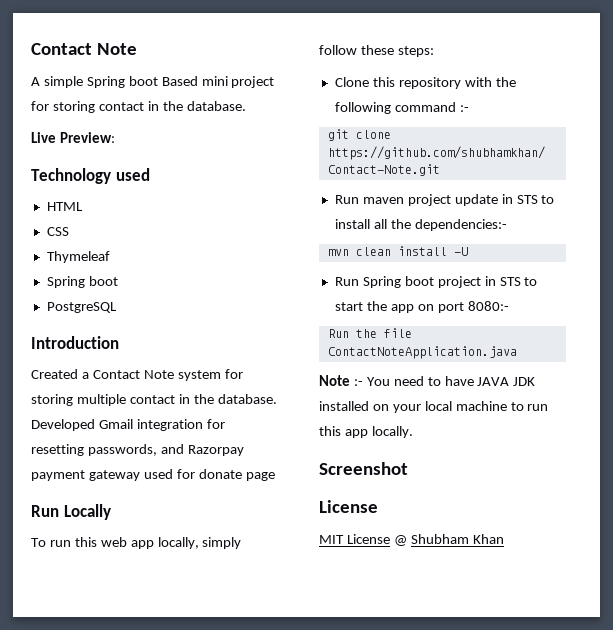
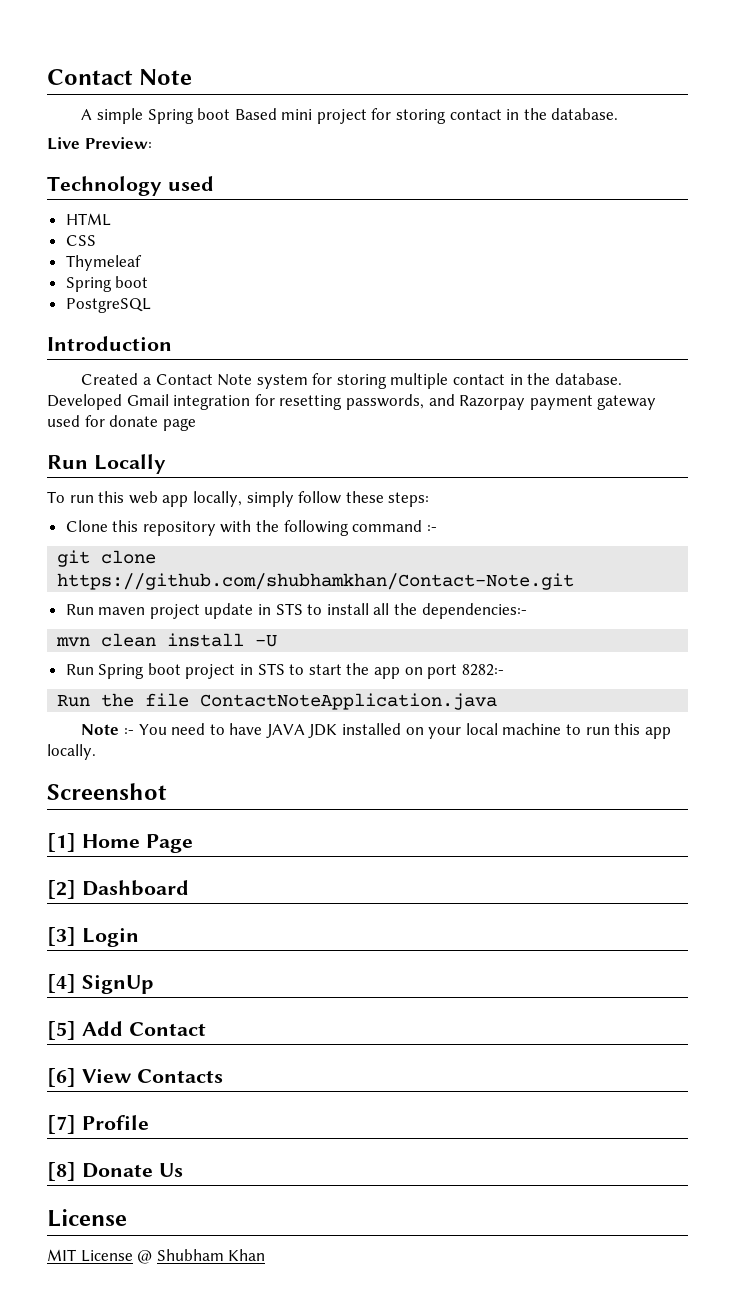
- Run Spring boot project in STS to start the app on port 8080:-
+ Run Spring boot project in STS to start the app on port 8282:-
+ [1] Home Page
+ [2] Dashboard
+ [3] Login
+ [4] SignUp
+ [5] Add Contact
+ [6] View Contacts
+ [7] Profile
+ [8] Donate Us

